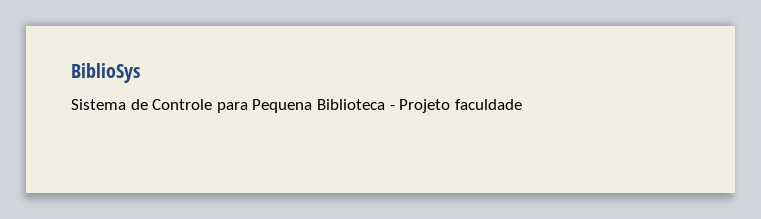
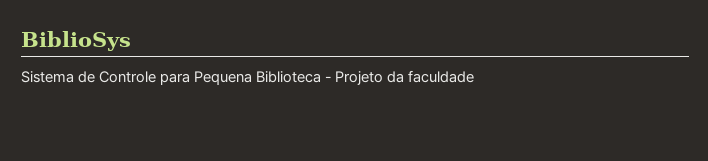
- Sistema de Controle para Pequena Biblioteca - Projeto faculdade
+ Sistema de Controle para Pequena Biblioteca - Projeto da faculdade

